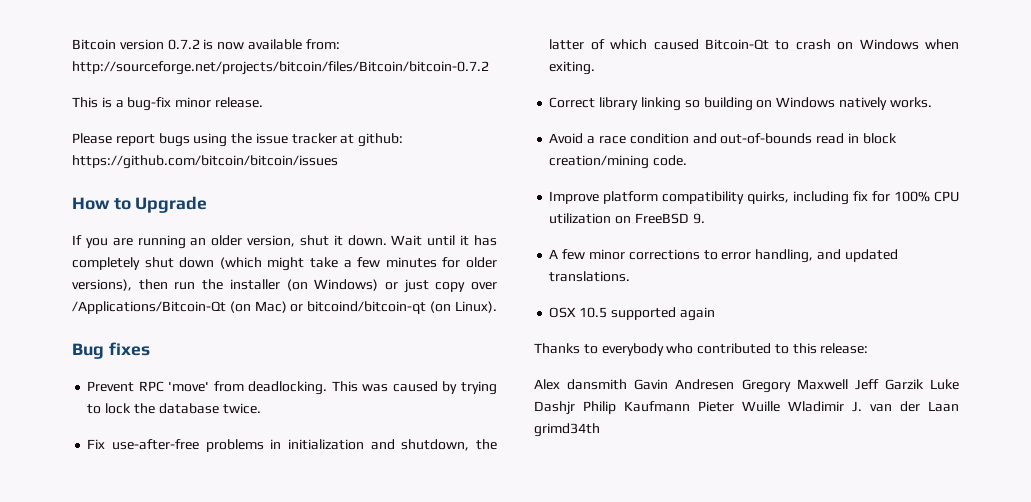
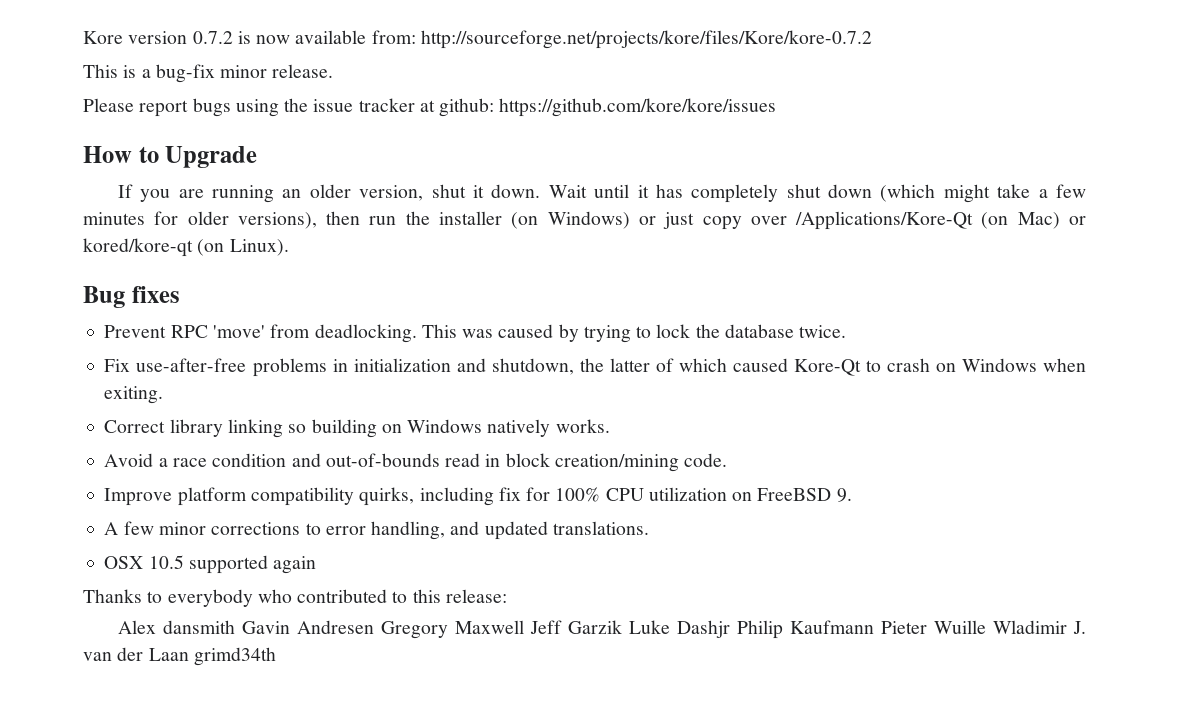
- Bitcoin version 0.7.2 is now available from: http://sourceforge.net/projects/bitcoin/files/Bitcoin/bitcoin-0.7.2
+ Kore version 0.7.2 is now available from: http://sourceforge.net/projects/kore/files/Kore/kore-0.7.2
- Please report bugs using the issue tracker at github: https://github.com/bitcoin/bitcoin/issues
+ Please report bugs using the issue tracker at github: https://github.com/kore/kore/issues
- Wait until it has completely shut down (which might take a few minutes for older versions), then run the installer (on Windows) or just copy over /Applications/Bitcoin-Qt (on Mac) or bitcoind/bitcoin-qt (on Linux).
+ Wait until it has completely shut down (which might take a few minutes for older versions), then run the installer (on Windows) or just copy over /Applications/Kore-Qt (on Mac) or kored/kore-qt (on Linux).
- Fix use-after-free problems in initialization and shutdown, the latter of which caused Bitcoin-Qt to crash on Windows when exiting.
+ Fix use-after-free problems in initialization and shutdown, the latter of which caused Kore-Qt to crash on Windows when exiting.

